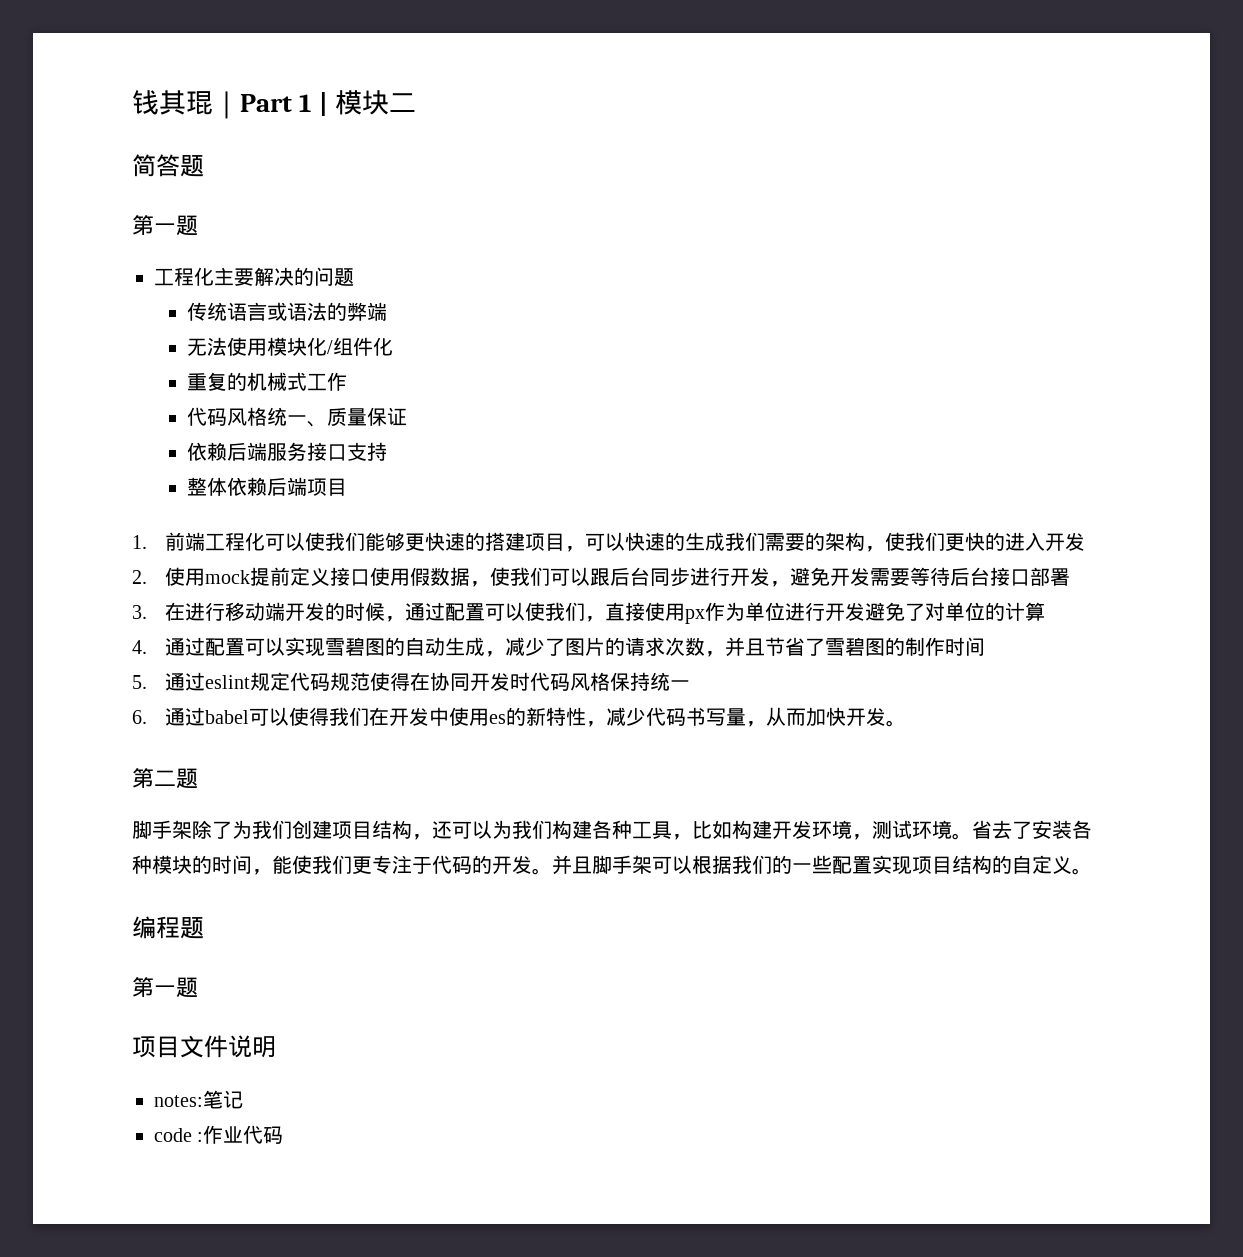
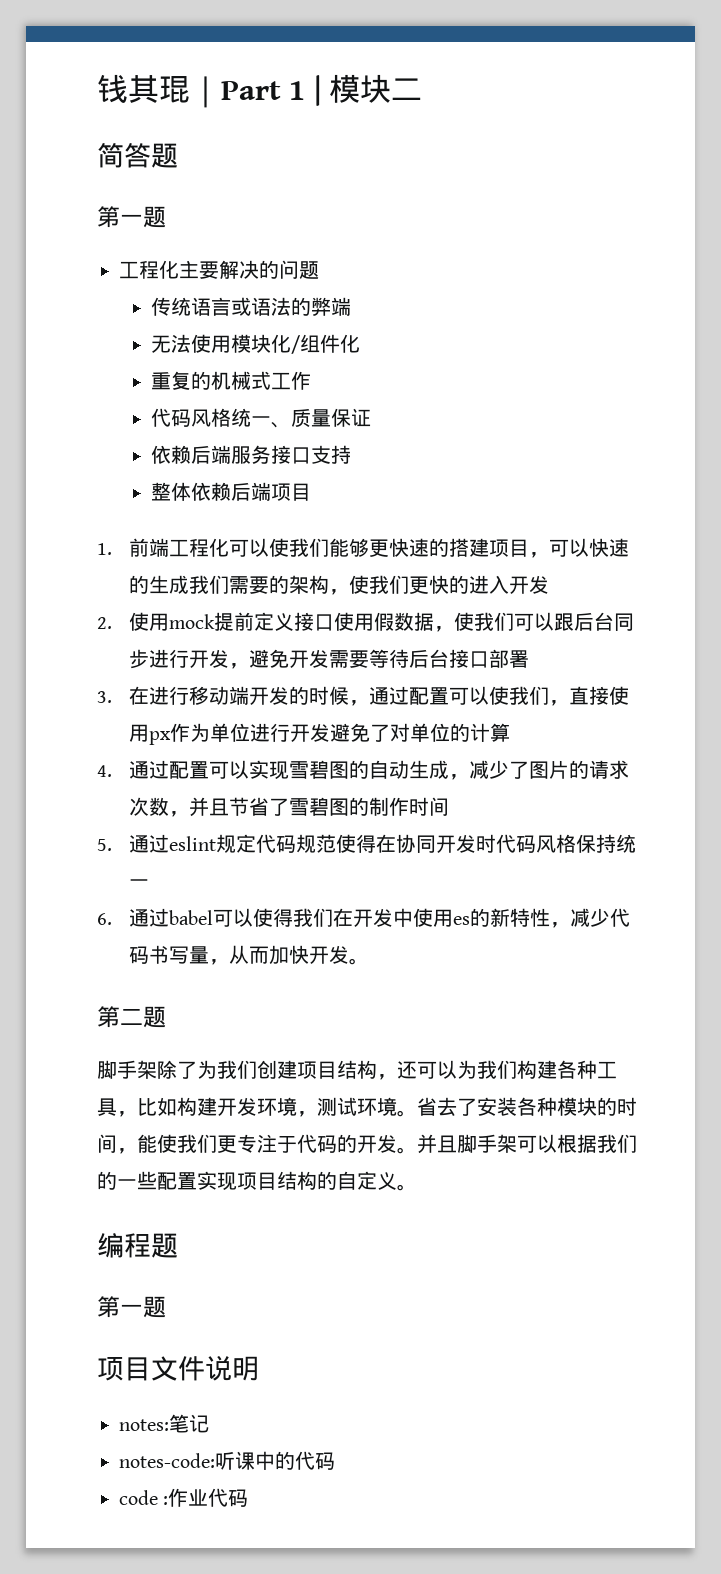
+ notes-code:听课中的代码

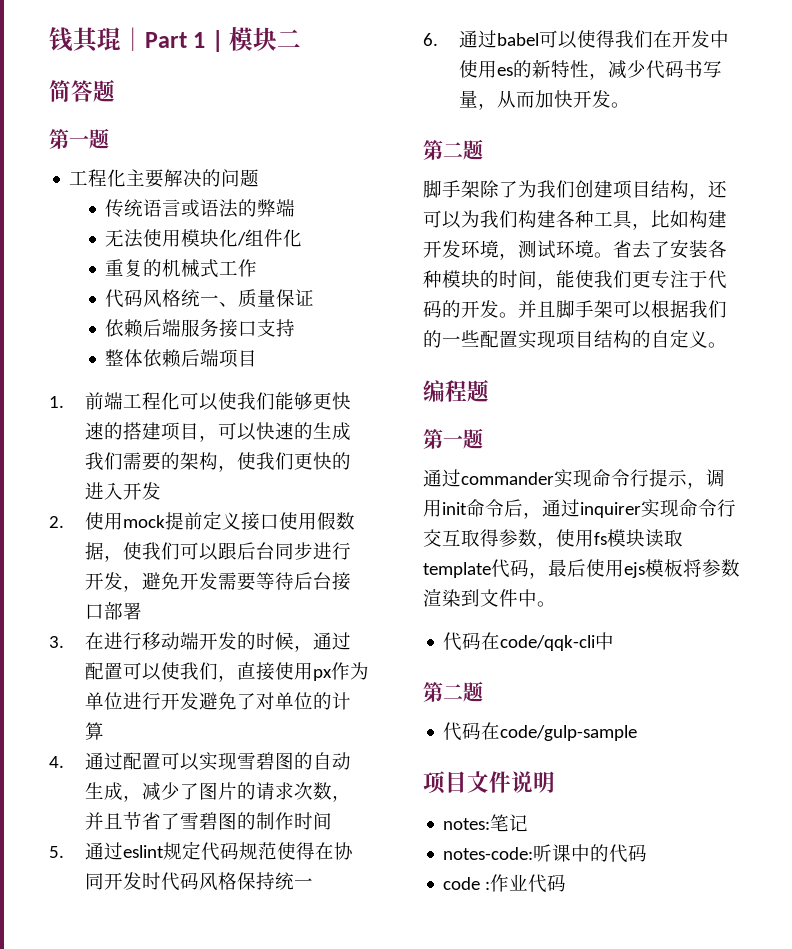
+ 通过commander实现命令行提示，调用init命令后，通过inquirer实现命令行交互取得参数，使用fs模块读取template代码，最后使用ejs模板将参数渲染到文件中。
+ 代码在code/qqk-cli中
+ 第二题
+ 代码在code/gulp-sample

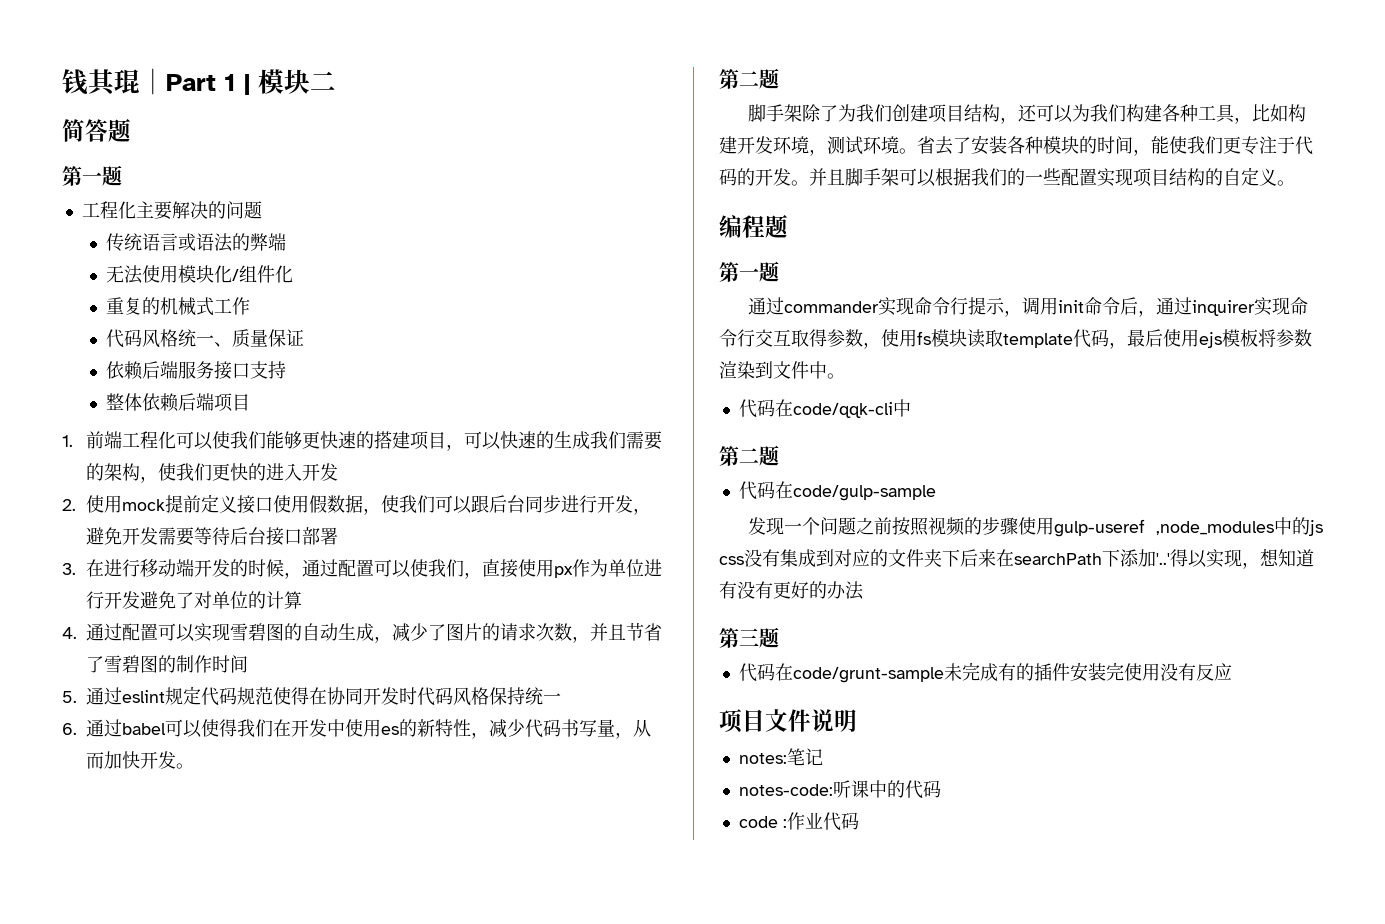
+ 发现一个问题之前按照视频的步骤使用gulp-useref ,node_modules中的js css没有集成到对应的文件夹下后来在searchPath下添加'..'得以实现，想知道有没有更好的办法
+ 第三题
+ 代码在code/grunt-sample未完成有的插件安装完使用没有反应

